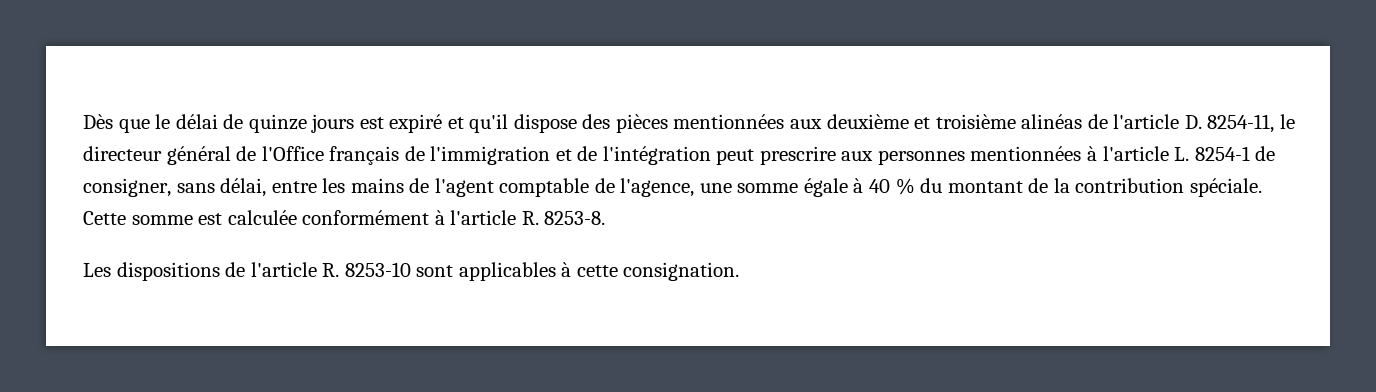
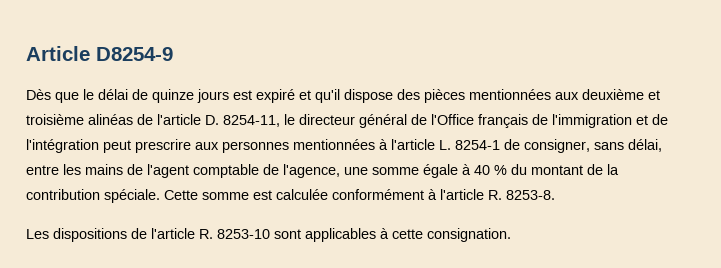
+ Article D8254-9

